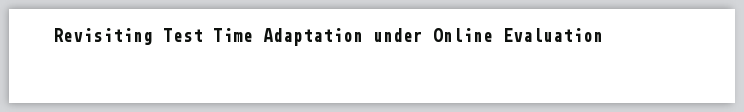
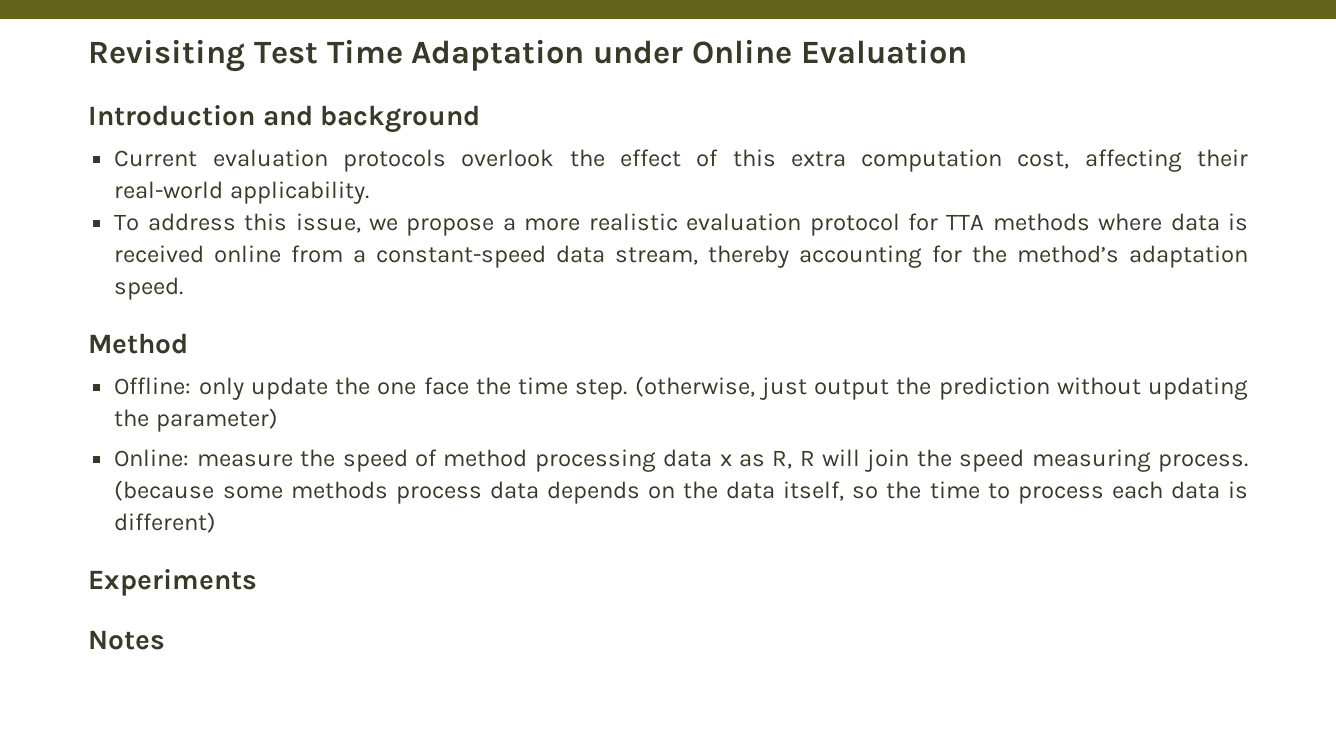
+ Introduction and background
+ Current evaluation protocols overlook the effect of this extra computation cost, affecting their real-world applicability.
+ To address this issue, we propose a more realistic evaluation protocol for TTA methods where data is received online from a constant-speed data stream, thereby accounting for the method’s adaptation speed.
+ Method
+ Offline: only update the one face the time step. (otherwise, just output the prediction without updating the parameter)
+ Online: measure the speed of method processing data x as R, R will join the speed measuring process. (because some methods process data depends on the data itself, so the time to process each data is different)
+ Experiments
+ Notes

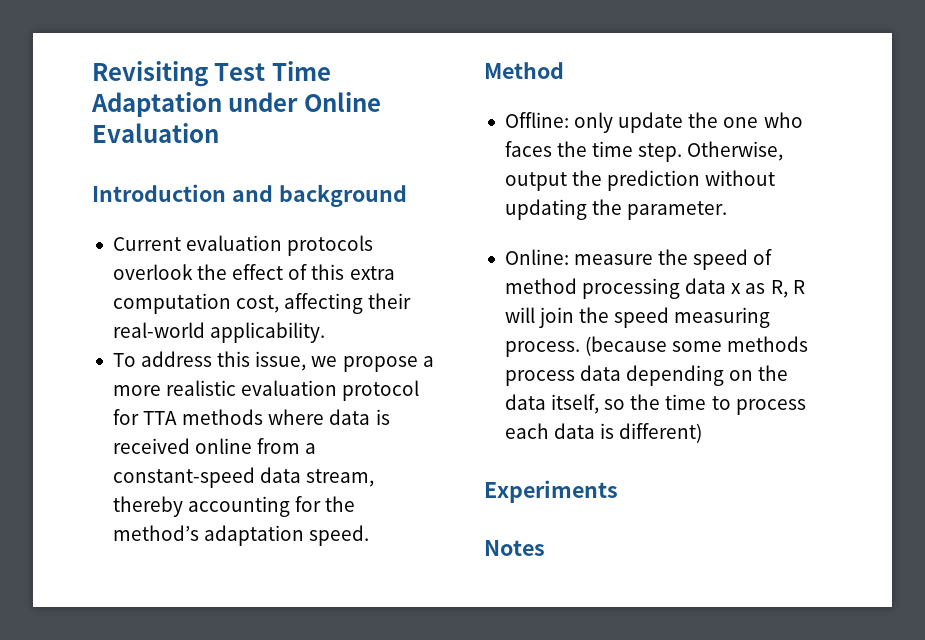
- Offline: only update the one face the time step.
+ Offline: only update the one who faces the time step.
- (otherwise, just output the prediction without updating the parameter)
+ Otherwise, output the prediction without updating the parameter.
- (because some methods process data depends on the data itself, so the time to process each data is different)
+ (because some methods process data depending on the data itself, so the time to process each data is different)

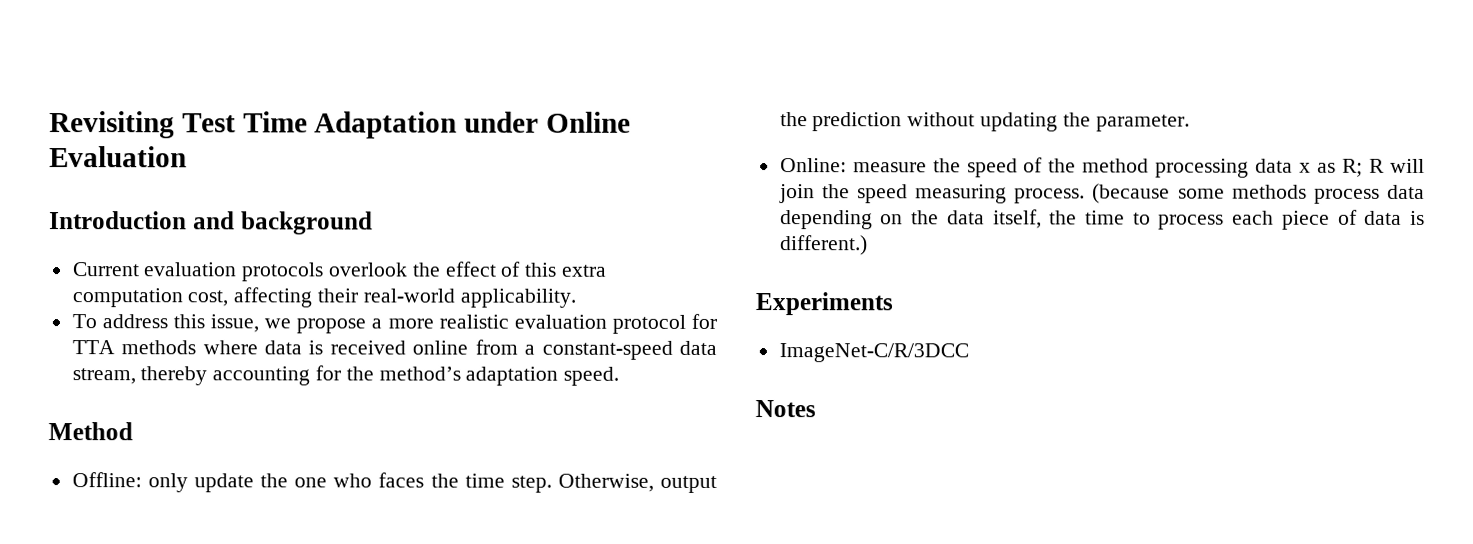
- Online: measure the speed of method processing data x as R, R will join the speed measuring process.
+ Online: measure the speed of the method processing data x as R; R will join the speed measuring process.
- (because some methods process data depending on the data itself, so the time to process each data is different)
+ (because some methods process data depending on the data itself, the time to process each piece of data is different.)
+ ImageNet-C/R/3DCC

